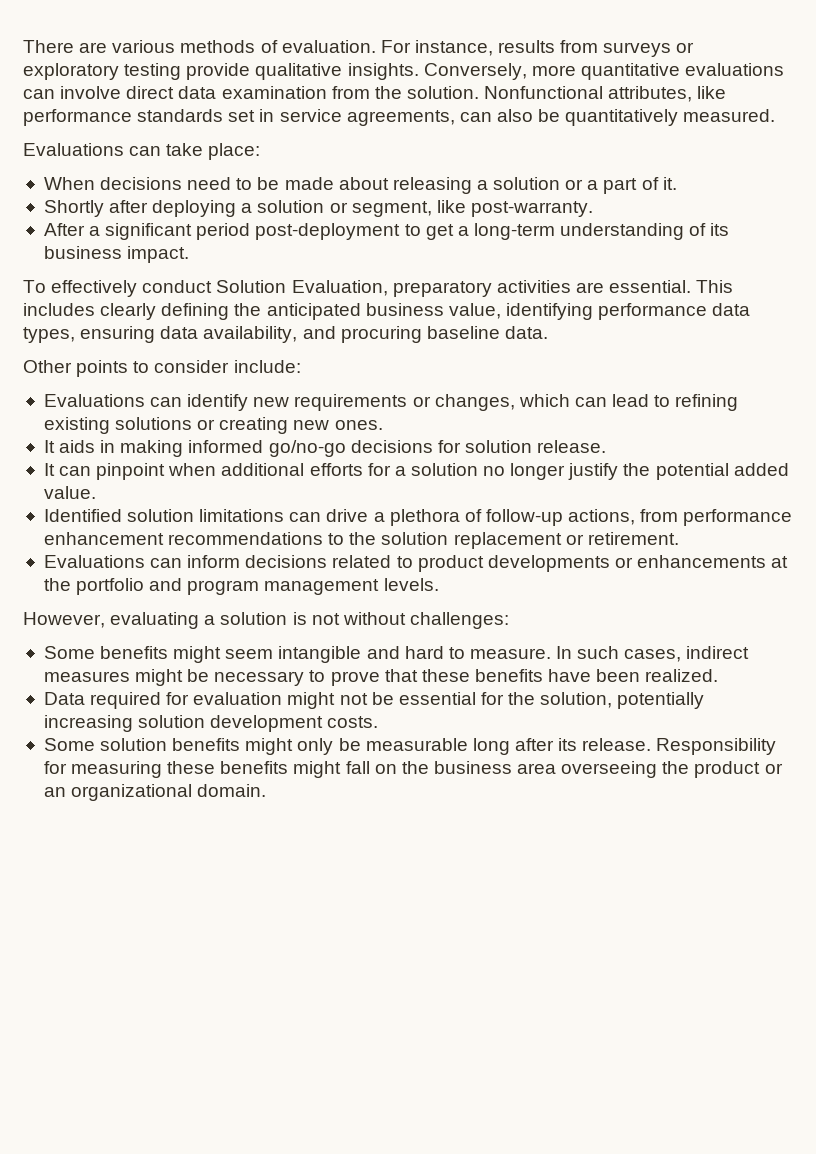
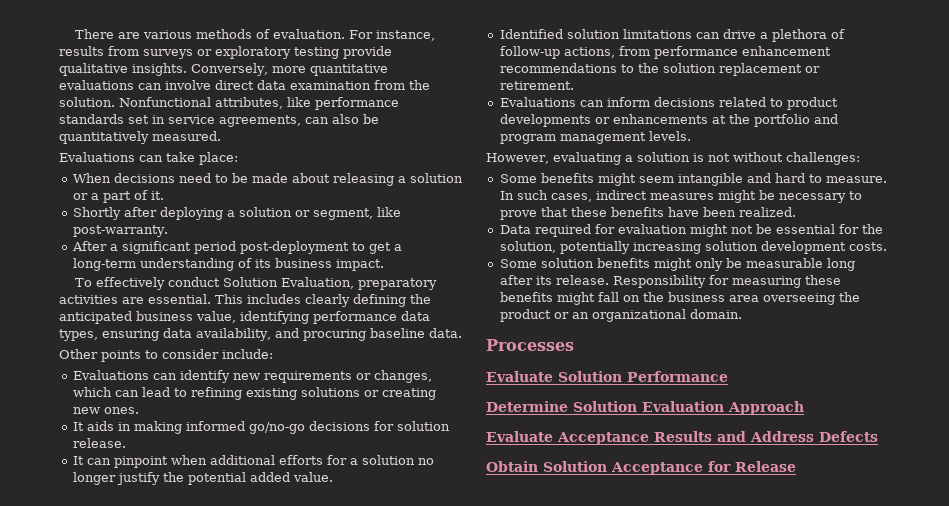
+ Processes
+ Evaluate Solution Performance
+ Determine Solution Evaluation Approach
+ Evaluate Acceptance Results and Address Defects
+ Obtain Solution Acceptance for Release

